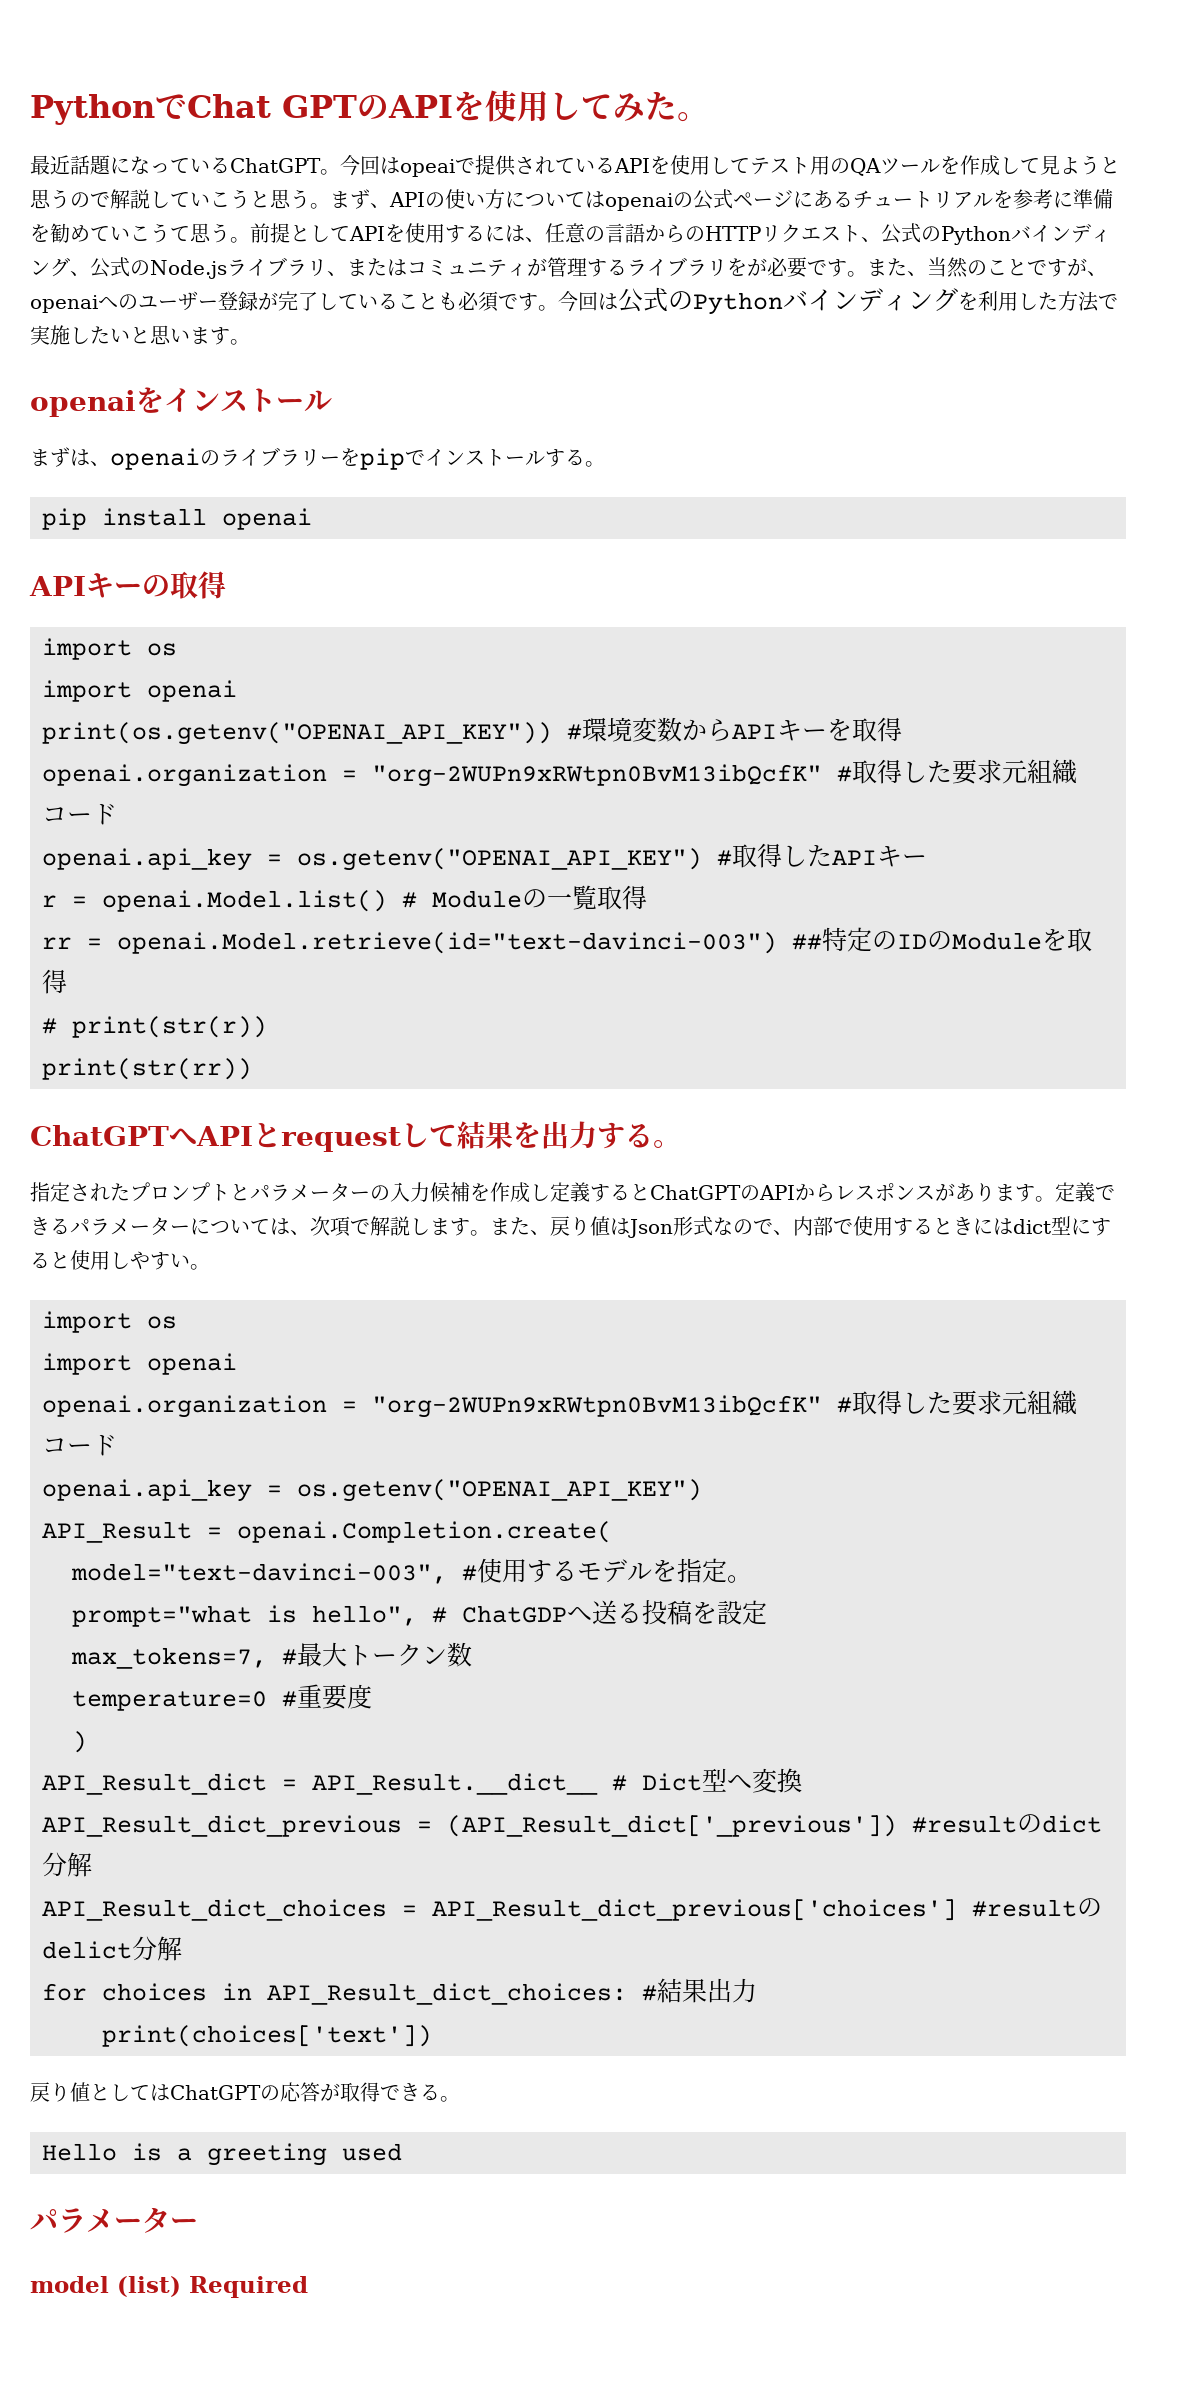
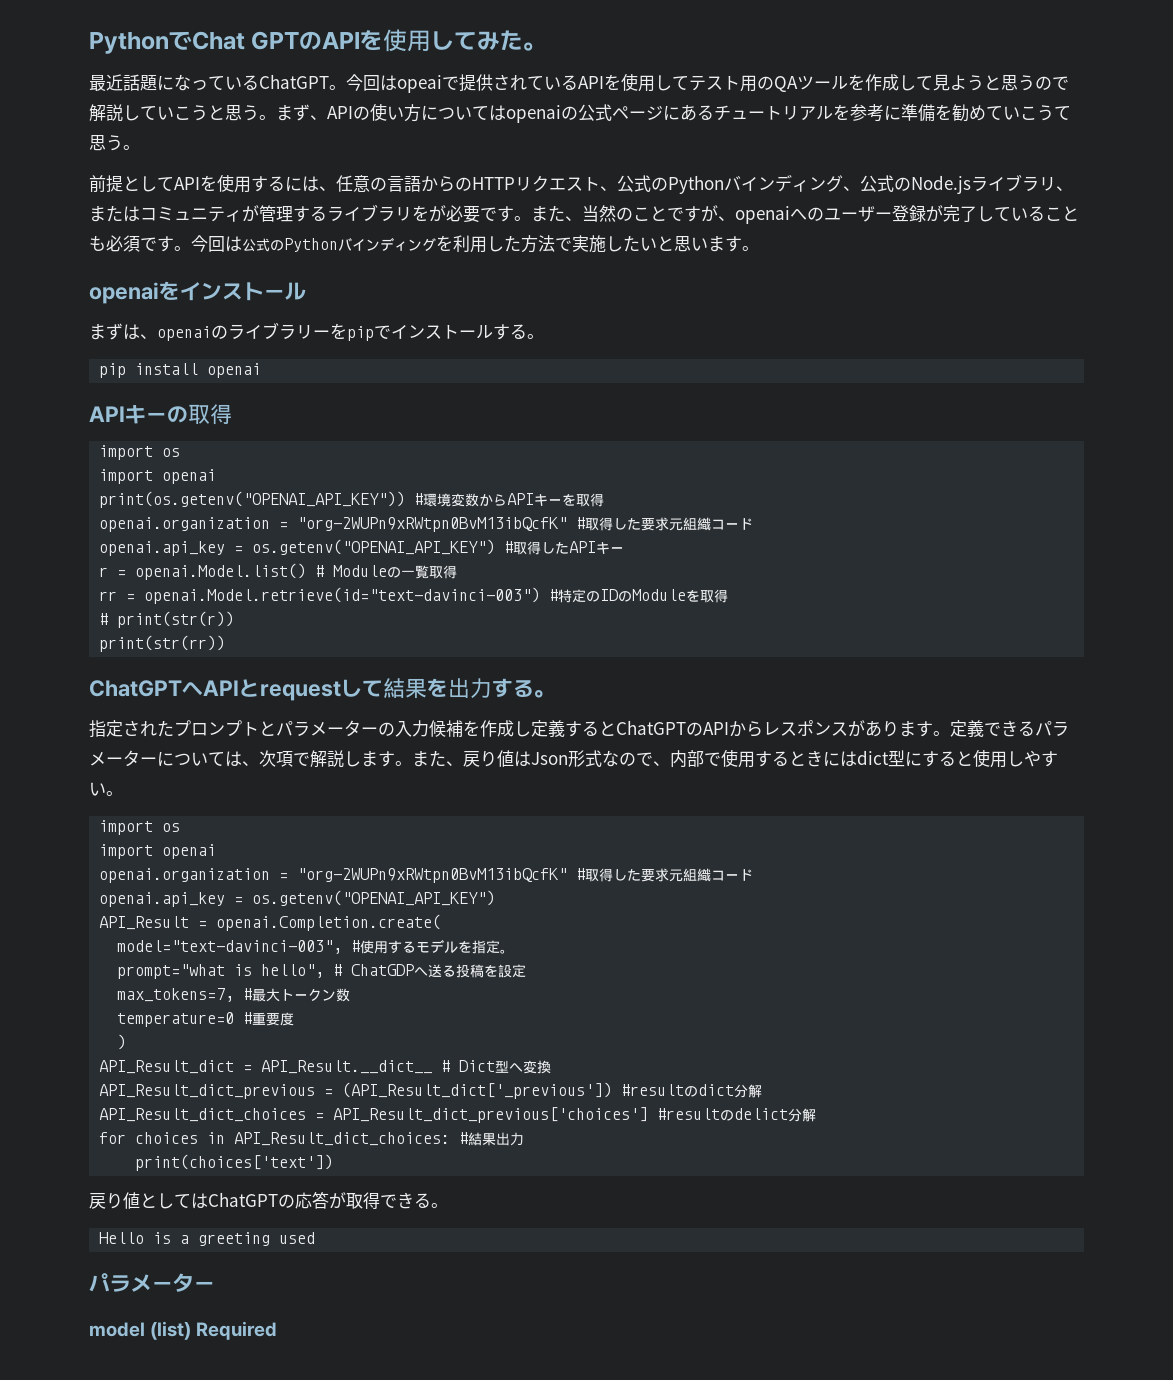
- まず、APIの使い方についてはopenaiの公式ページにあるチュートリアルを参考に準備を勧めていこうて思う。前提としてAPIを使用するには、任意の言語からのHTTPリクエスト、公式のPythonバインディング、公式のNode.jsライブラリ、またはコミュニティが管理するライブラリをが必要です。
+ まず、APIの使い方についてはopenaiの公式ページにあるチュートリアルを参考に準備を勧めていこうて思う。
+ 前提としてAPIを使用するには、任意の言語からのHTTPリクエスト、公式のPythonバインディング、公式のNode.jsライブラリ、またはコミュニティが管理するライブラリをが必要です。
- rr = openai.Model.retrieve(id="text-davinci-003") ##特定のIDのModuleを取得
+ rr = openai.Model.retrieve(id="text-davinci-003") #特定のIDのModuleを取得

